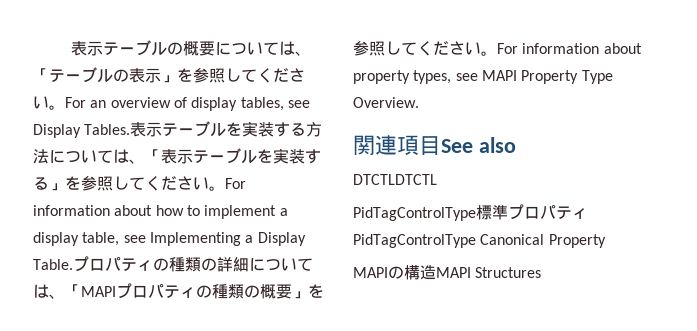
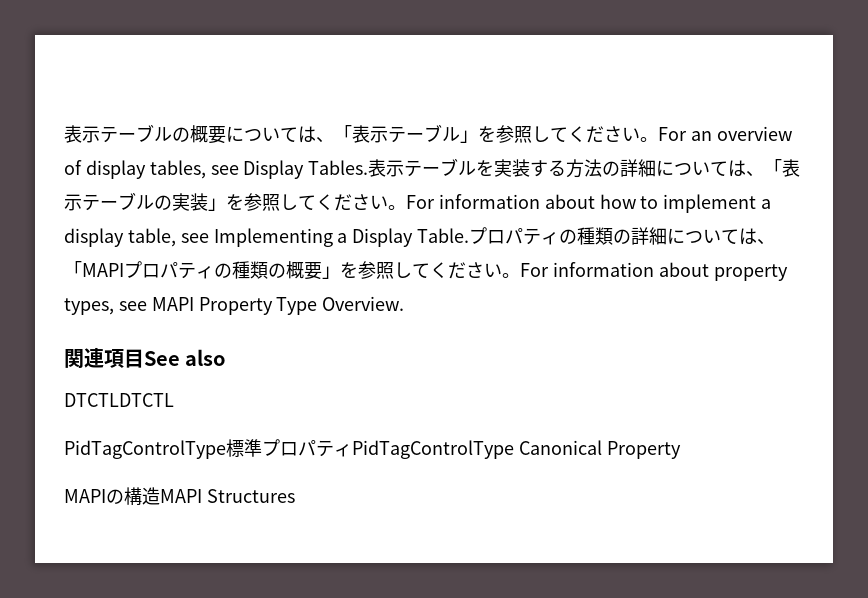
- 表示テーブルの概要については、「テーブルの表示」を参照してください。
+ 表示テーブルの概要については、「表示テーブル」を参照してください。
- 表示テーブルを実装する方法については、「表示テーブルを実装する」を参照してください。
+ 表示テーブルを実装する方法の詳細については、「表示テーブルの実装」を参照してください。

